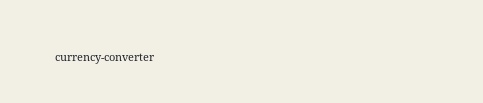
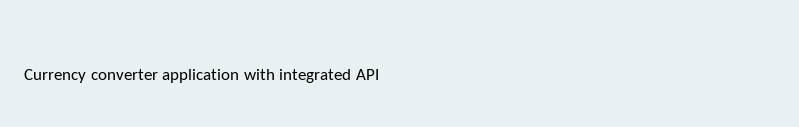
- currency-converter
+ Currency converter application with integrated API

